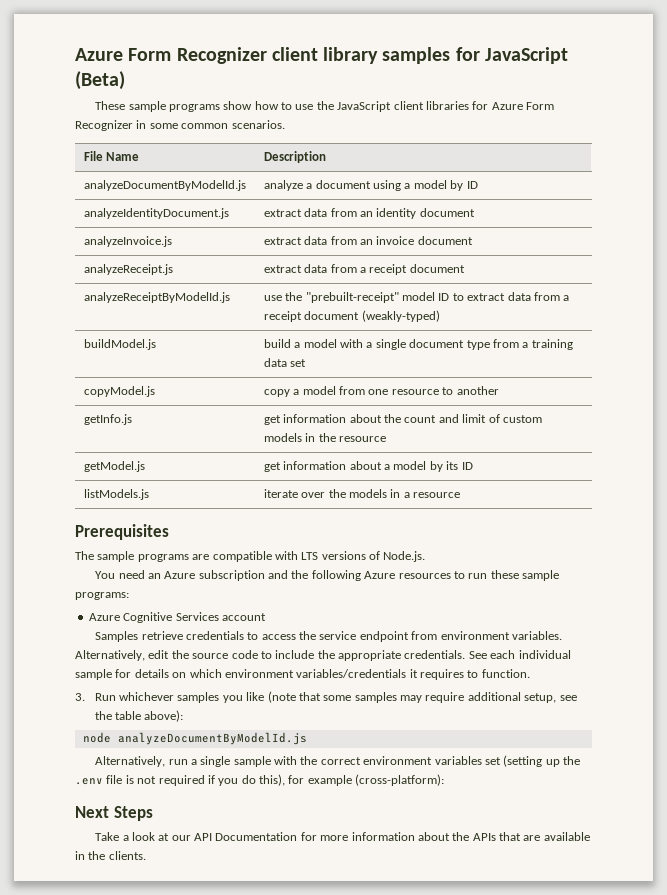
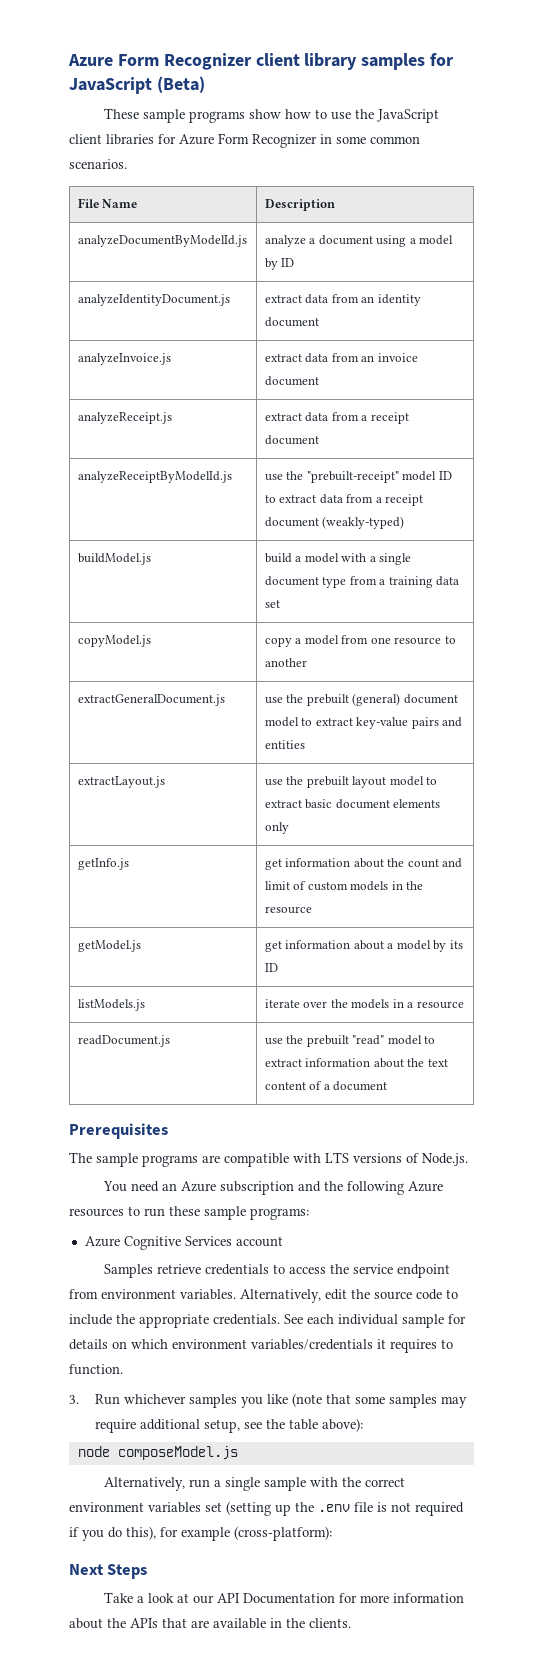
+ extractGeneralDocument.js | use the prebuilt (general) document model to extract key-value pairs and entities
+ extractLayout.js | use the prebuilt layout model to extract basic document elements only
+ readDocument.js | use the prebuilt "read" model to extract information about the text content of a document
- node analyzeDocumentByModelId.js
+ node composeModel.js

